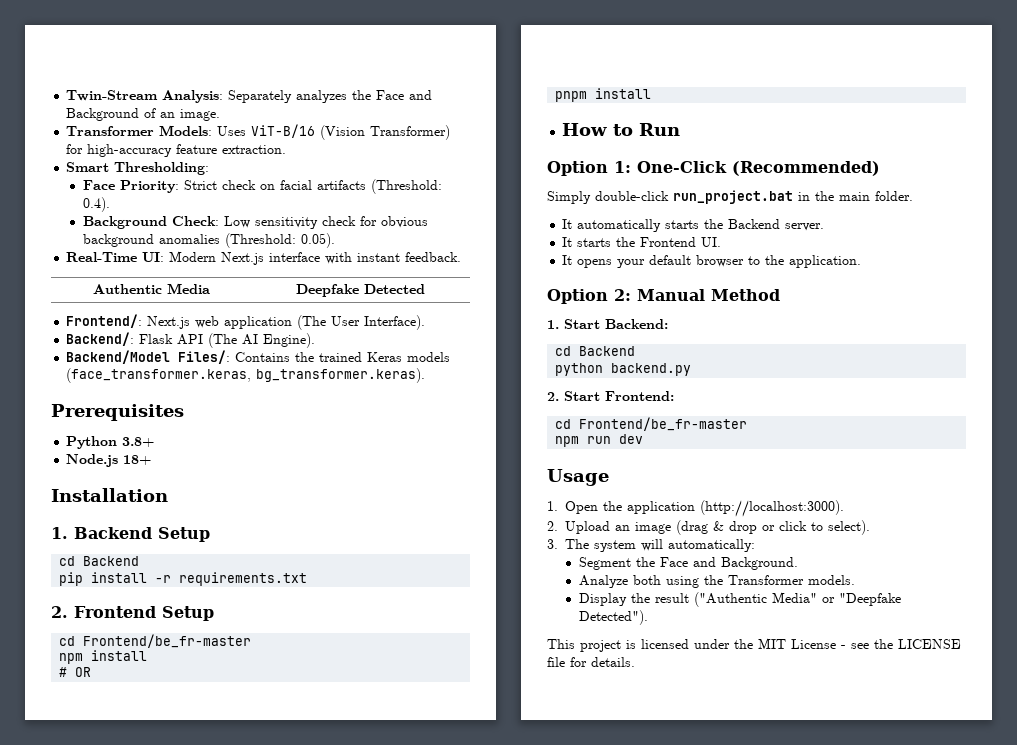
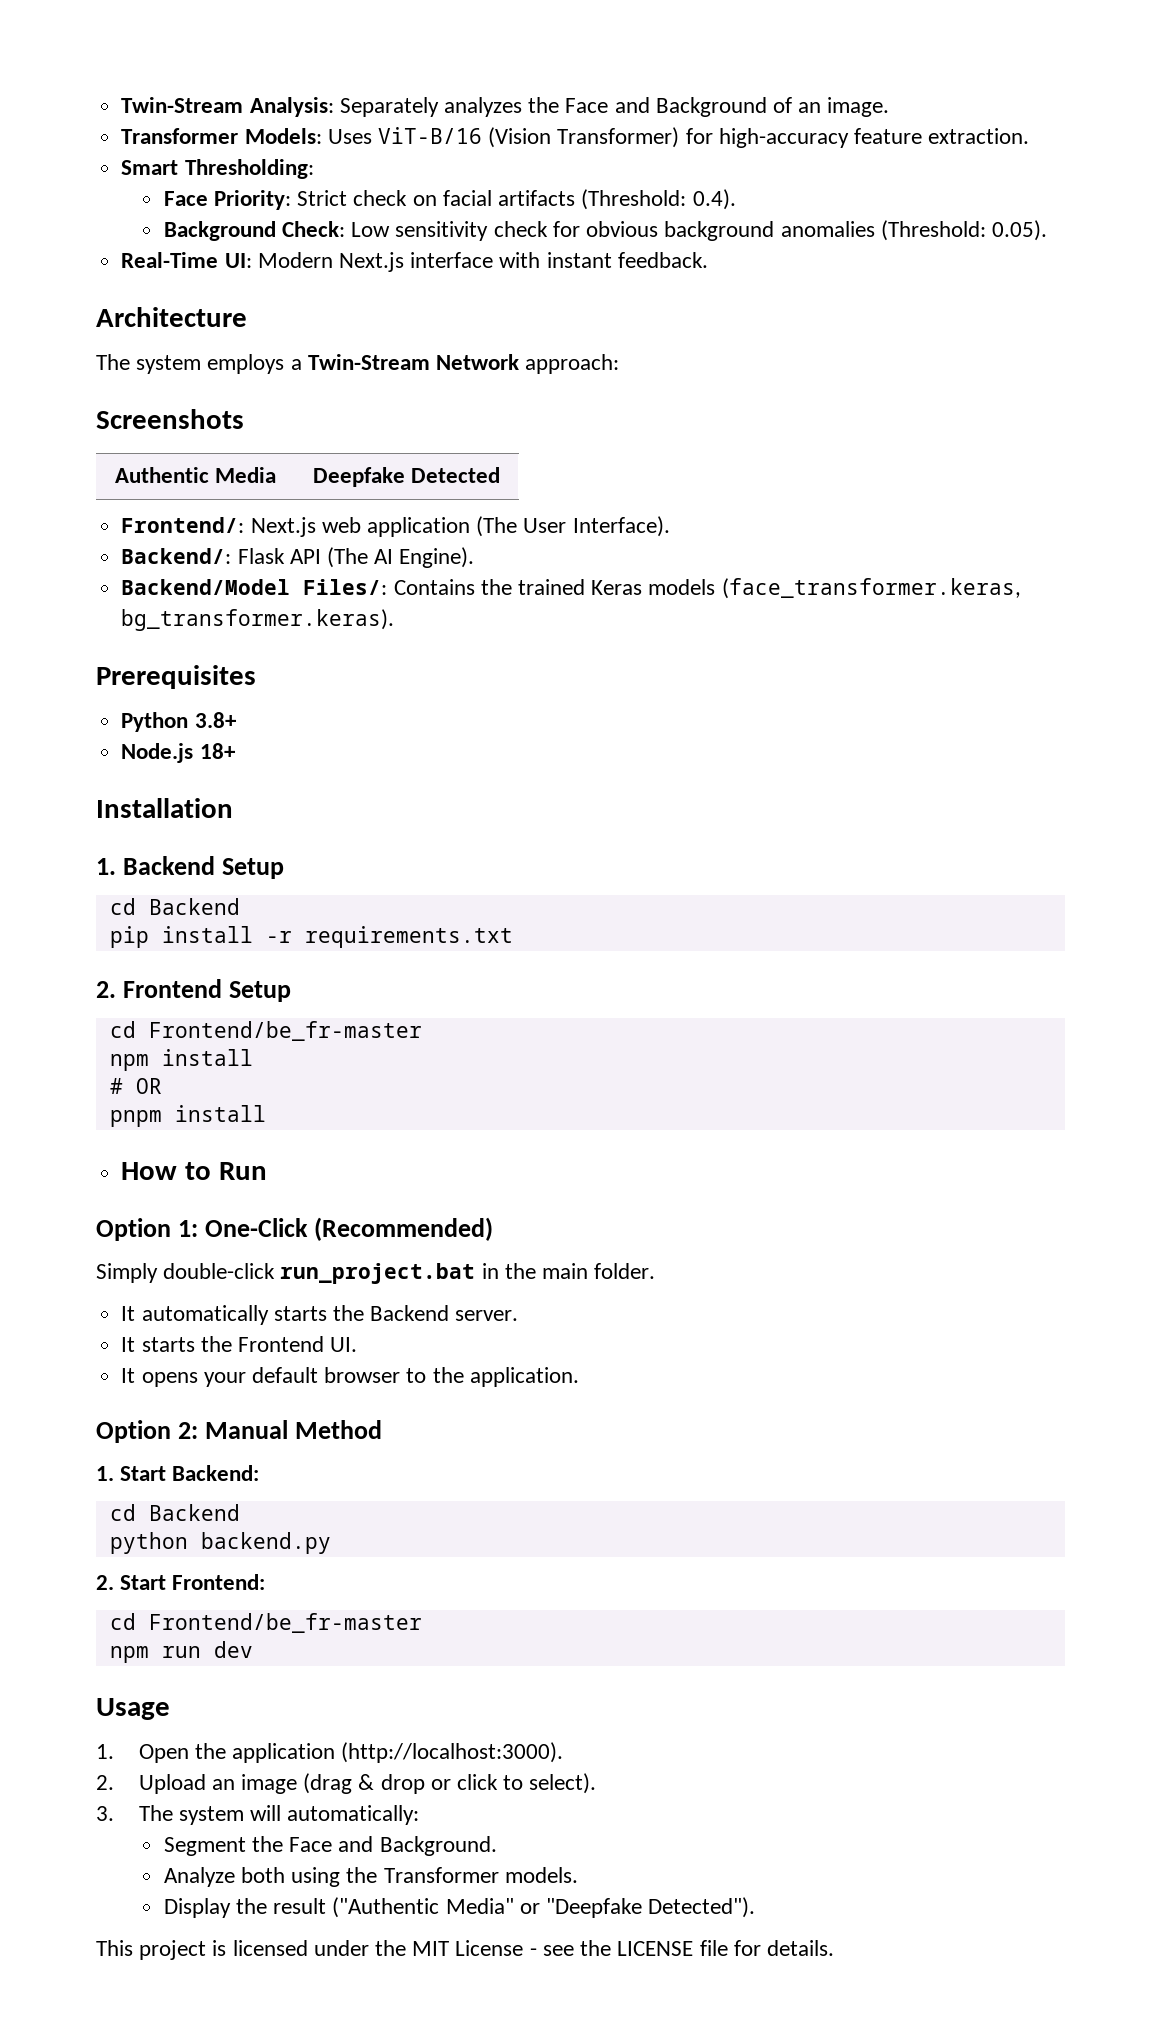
+ Architecture
+ The system employs a Twin-Stream Network approach:
+ Screenshots

